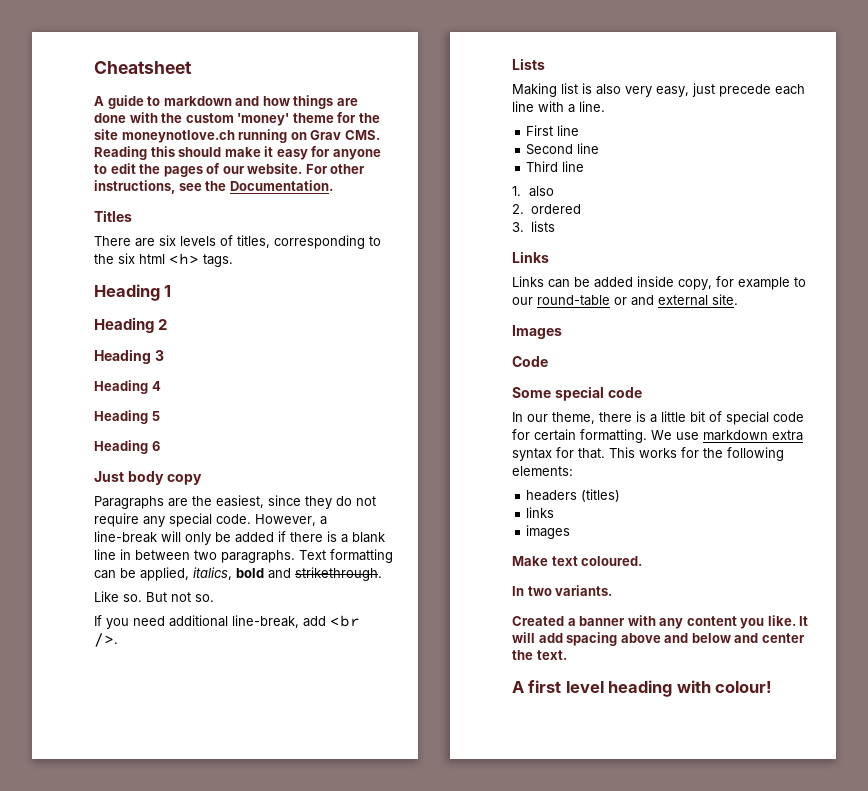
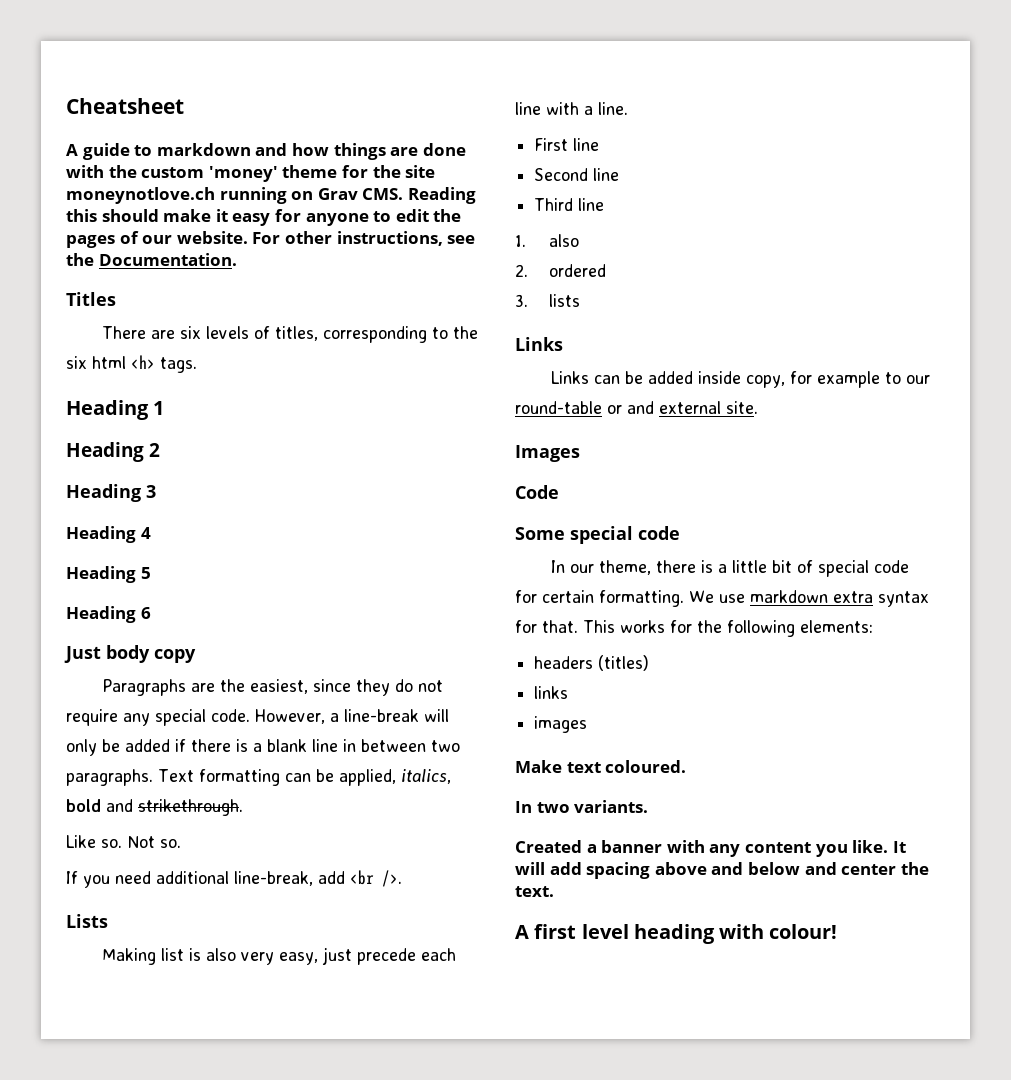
- But not so.
+ Not so.

